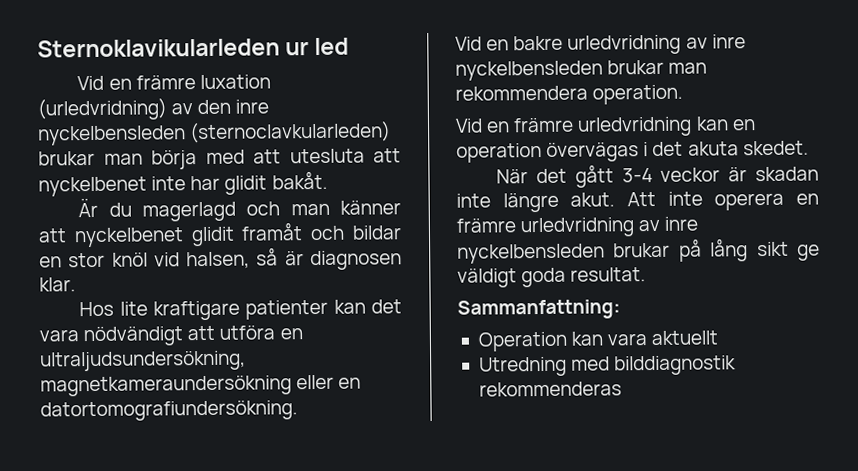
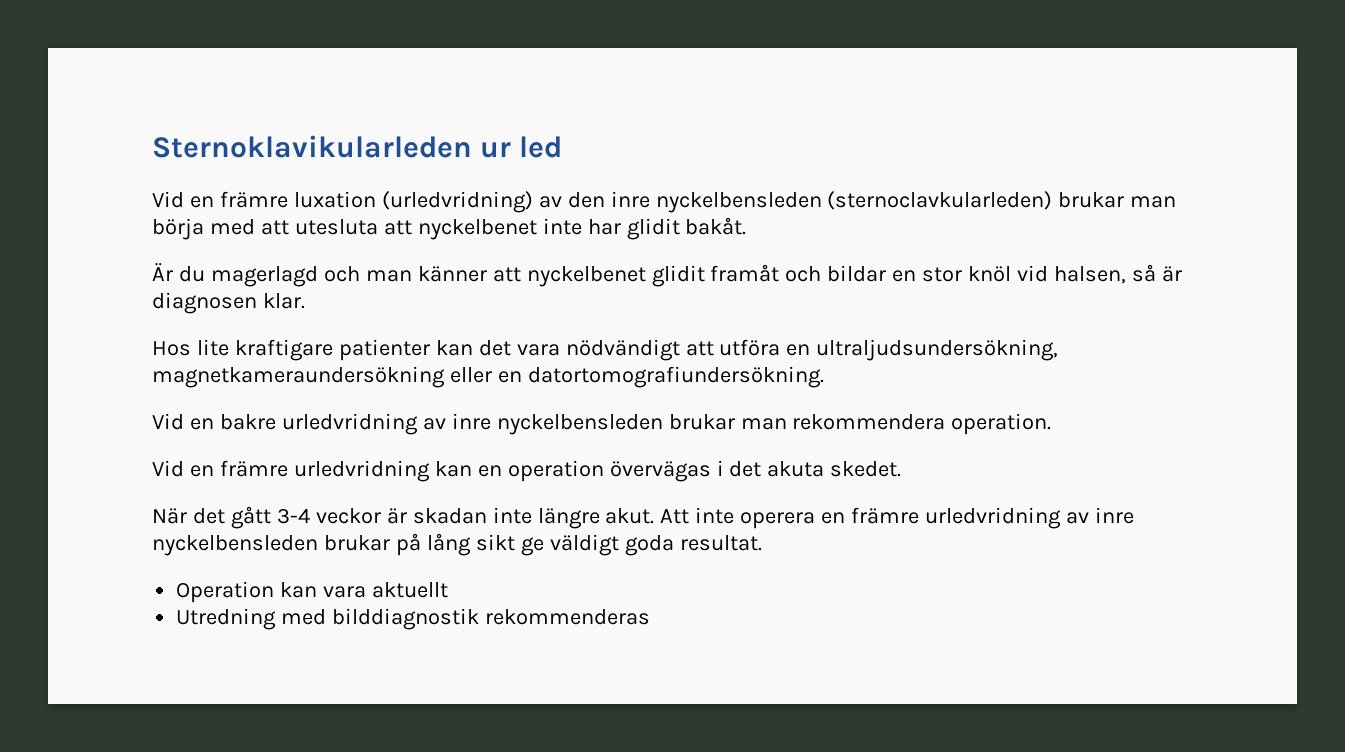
- Sammanfattning:

